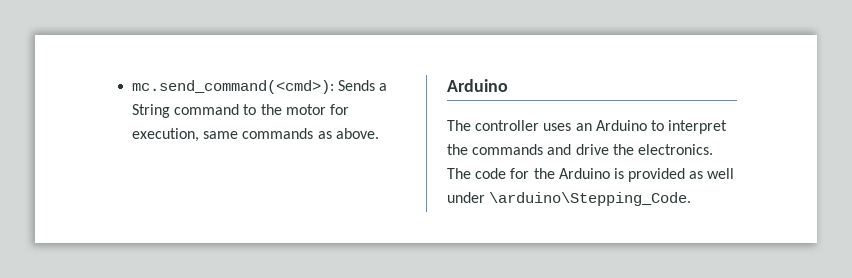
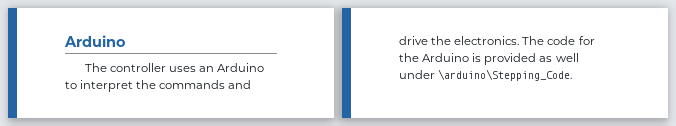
- mc.send_command(<cmd>): Sends a String command to the motor for execution, same commands as above.

